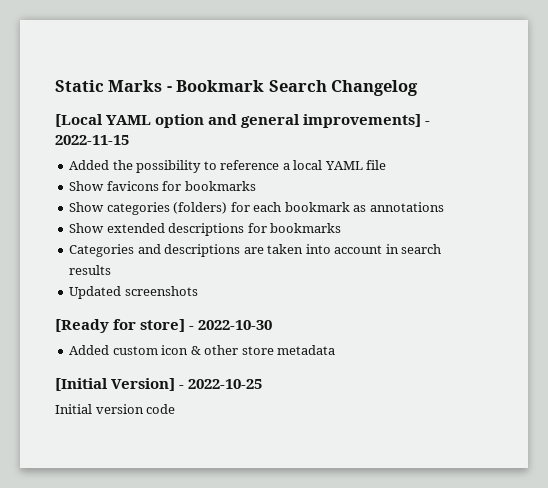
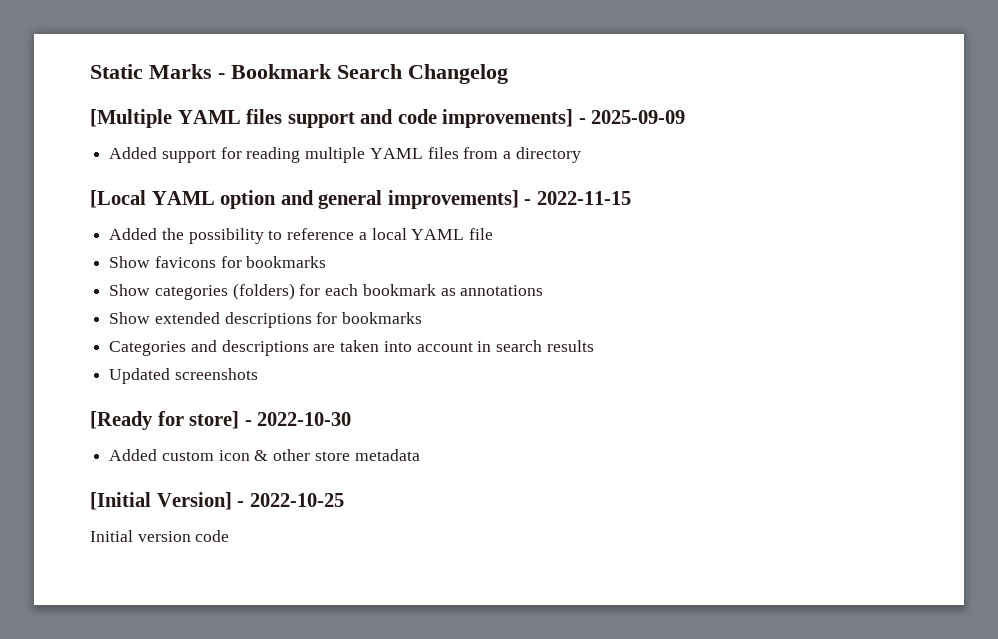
+ [Multiple YAML files support and code improvements] - 2025-09-09
+ Added support for reading multiple YAML files from a directory

